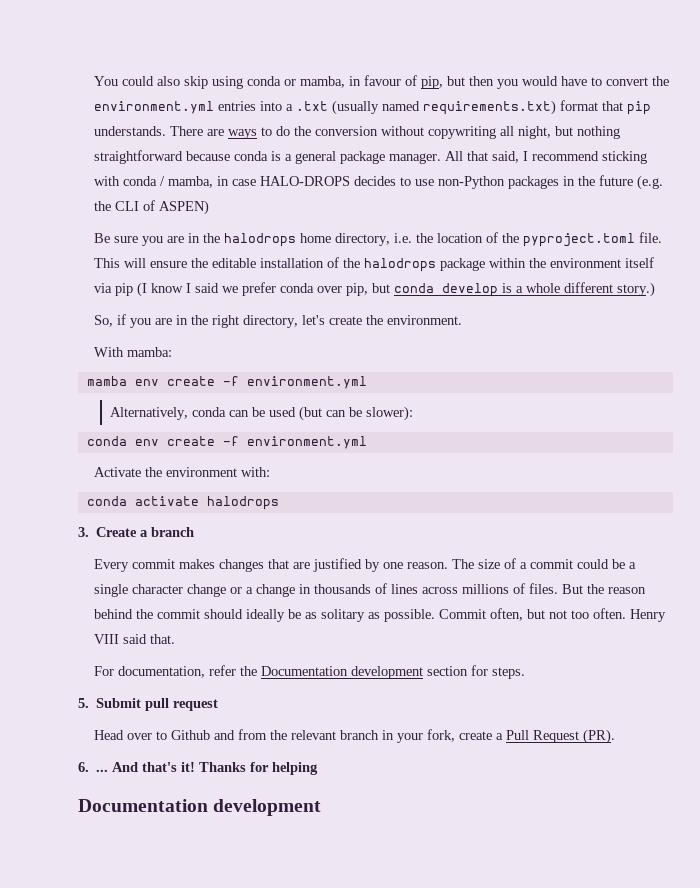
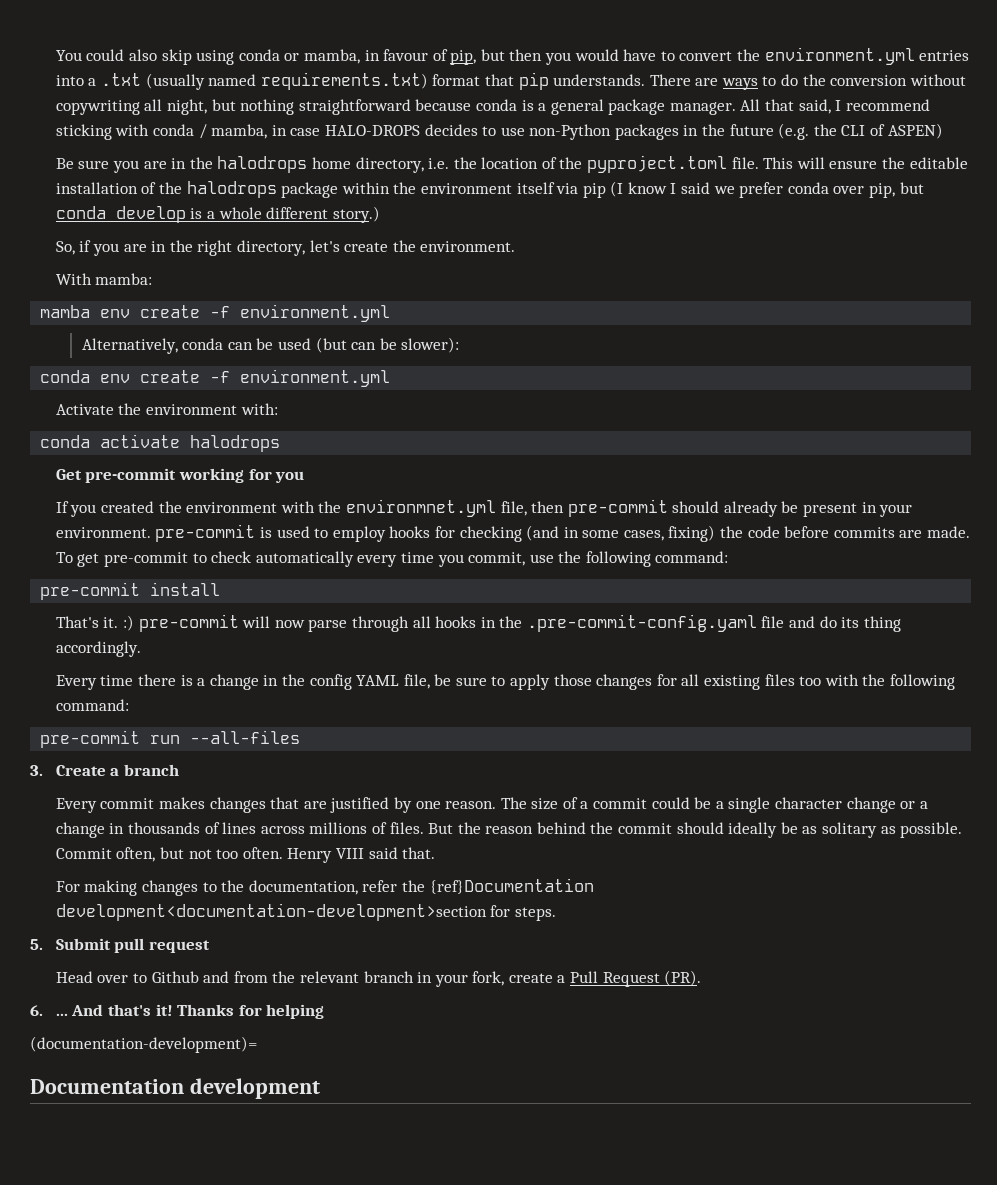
+ Get pre-commit working for you
+ If you created the environment with the environmnet.yml file, then pre-commit should already be present in your environment. pre-commit is used to employ hooks for checking (and in some cases, fixing) the code before commits are made. To get pre-commit to check automatically every time you commit, use the following command:
+ pre-commit install
+ That's it. :) pre-commit will now parse through all hooks in the .pre-commit-config.yaml file and do its thing accordingly.
+ Every time there is a change in the config YAML file, be sure to apply those changes for all existing files too with the following command:
+ pre-commit run --all-files
- For documentation, refer the Documentation development section for steps.
+ For making changes to the documentation, refer the {ref}Documentation development<documentation-development>section for steps.
+ (documentation-development)=

